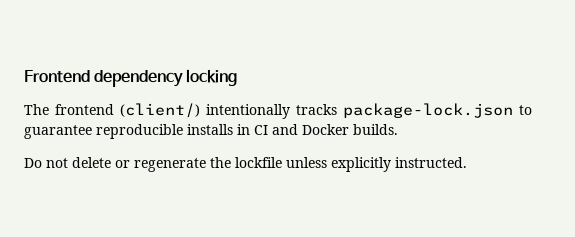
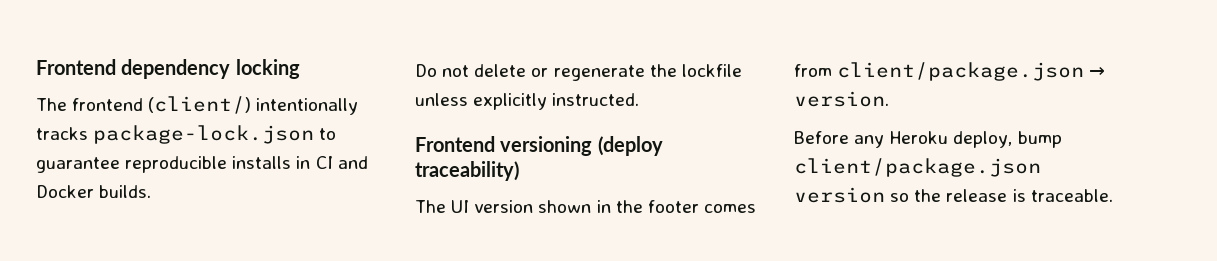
+ Frontend versioning (deploy traceability)
+ The UI version shown in the footer comes from client/package.json → version.
+ Before any Heroku deploy, bump client/package.json version so the release is traceable.

